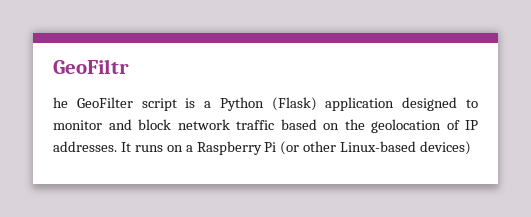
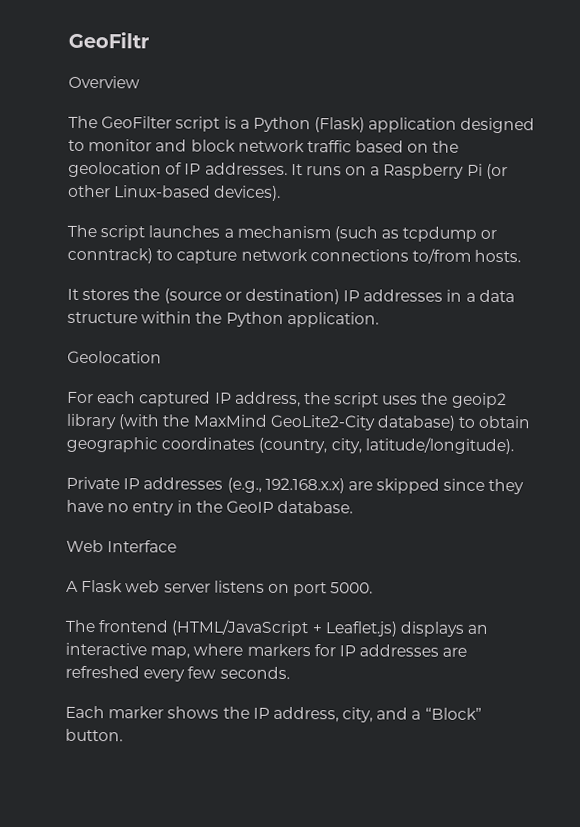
- he GeoFilter script is a Python (Flask) application designed to monitor and block network traffic based on the geolocation of IP addresses.
+ Overview
+ The GeoFilter script is a Python (Flask) application designed to monitor and block network traffic based on the geolocation of IP addresses.
- It runs on a Raspberry Pi (or other Linux-based devices)
+ It runs on a Raspberry Pi (or other Linux-based devices).
+ The script launches a mechanism (such as tcpdump or conntrack) to capture network connections to/from hosts.
+ It stores the (source or destination) IP addresses in a data structure within the Python application.
+ Geolocation
+ For each captured IP address, the script uses the geoip2 library (with the MaxMind GeoLite2-City database) to obtain geographic coordinates (country, city, latitude/longitude).
+ Private IP addresses (e.g., 192.168.x.x) are skipped since they have no entry in the GeoIP database.
+ Web Interface
+ A Flask web server listens on port 5000.
+ The frontend (HTML/JavaScript + Leaflet.js) displays an interactive map, where markers for IP addresses are refreshed every few seconds.
+ Each marker shows the IP address, city, and a “Block” button.

